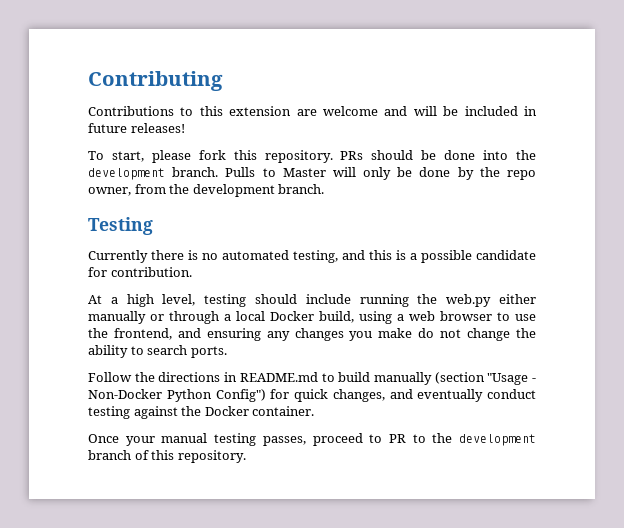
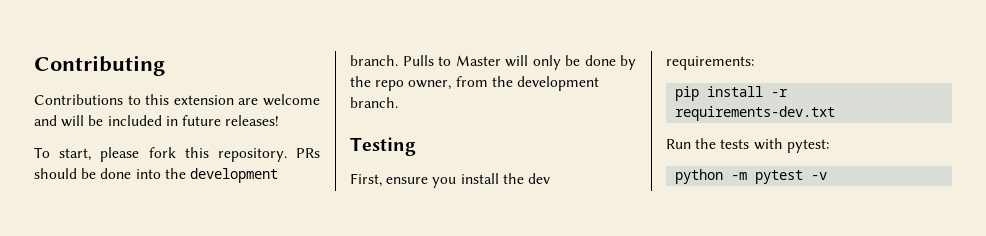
- Currently there is no automated testing, and this is a possible candidate for contribution.
- At a high level, testing should include running the web.py either manually or through a local Docker build, using a web browser to use the frontend, and ensuring any changes you make do not change the ability to search ports.
- Follow the directions in README.md to build manually (section "Usage - Non-Docker Python Config") for quick changes, and eventually conduct testing against the Docker container.
- Once your manual testing passes, proceed to PR to the development branch of this repository.
+ First, ensure you install the dev requirements:
+ pip install -r requirements-dev.txt
+ Run the tests with pytest:
+ python -m pytest -v

